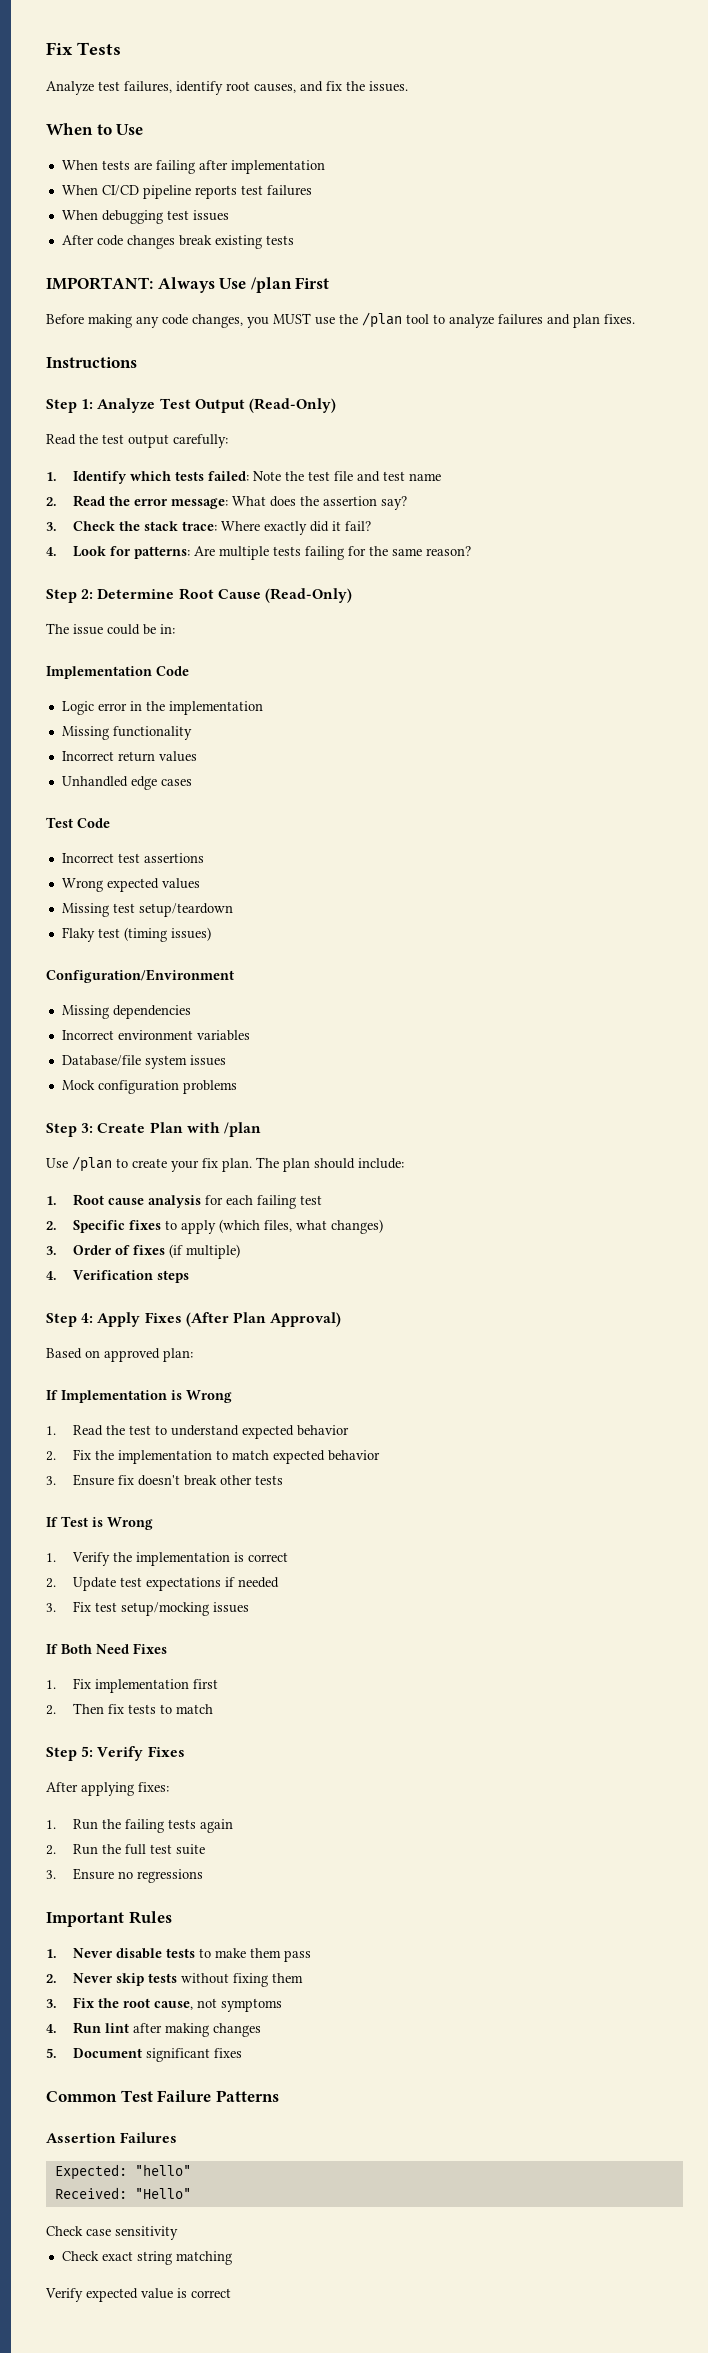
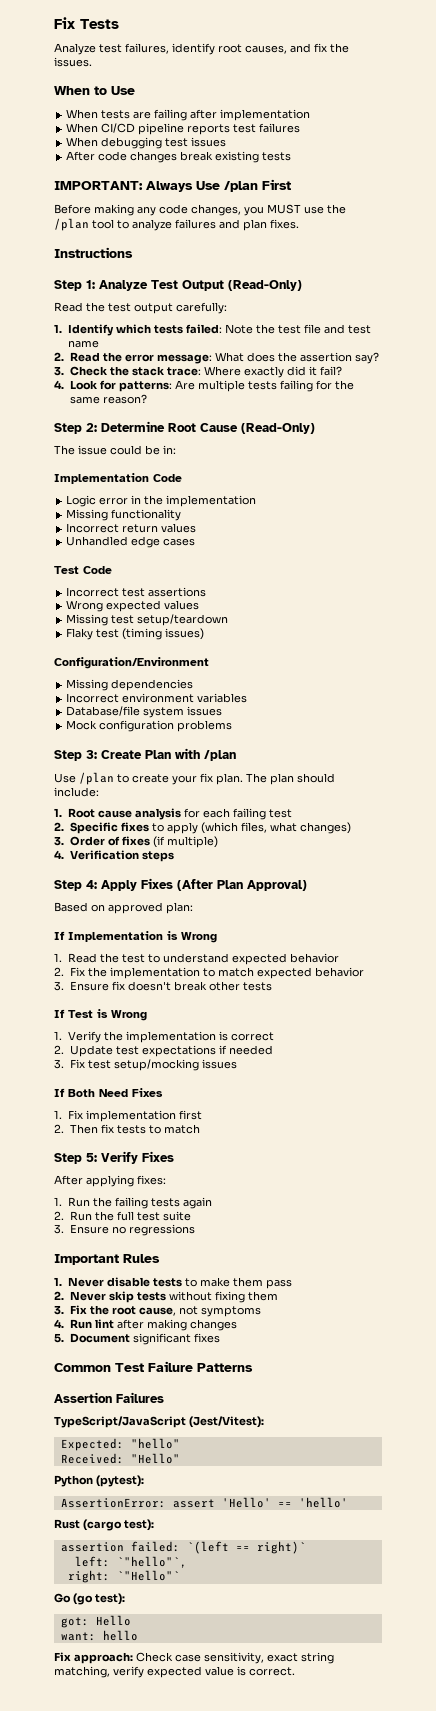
+ TypeScript/JavaScript (Jest/Vitest):
- Check case sensitivity
- Check exact string matching
- Verify expected value is correct
+ Python (pytest):
+ AssertionError: assert 'Hello' == 'hello'
+ Rust (cargo test):
+ assertion failed: `(left == right)`
+ left: `"hello"`,
+ right: `"Hello"`
+ Go (go test):
+ got: Hello
+ want: hello
+ Fix approach: Check case sensitivity, exact string matching, verify expected value is correct.

